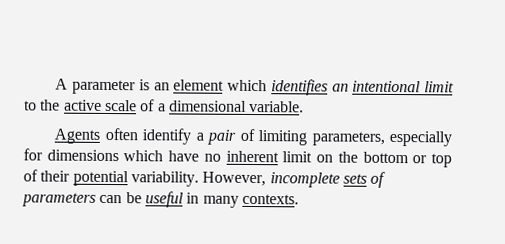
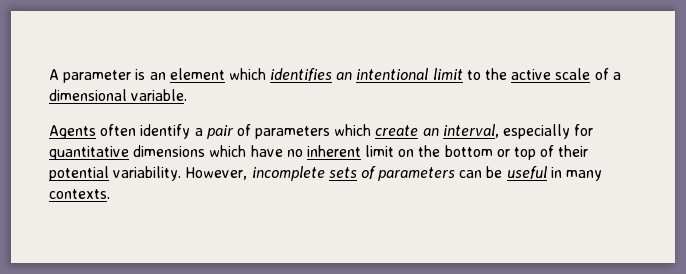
- Agents often identify a pair of limiting parameters, especially for dimensions which have no inherent limit on the bottom or top of their potential variability.
+ Agents often identify a pair of parameters which create an interval, especially for quantitative dimensions which have no inherent limit on the bottom or top of their potential variability.

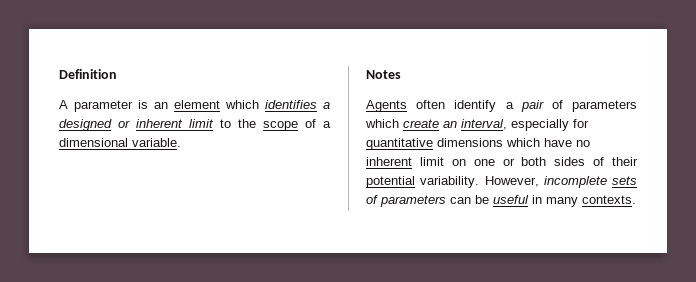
+ Definition
- A parameter is an element which identifies an intentional limit to the active scale of a dimensional variable.
+ A parameter is an element which identifies a designed or inherent limit to the scope of a dimensional variable.
+ Notes
- Agents often identify a pair of parameters which create an interval, especially for quantitative dimensions which have no inherent limit on the bottom or top of their potential variability.
+ Agents often identify a pair of parameters which create an interval, especially for quantitative dimensions which have no inherent limit on one or both sides of their potential variability.

